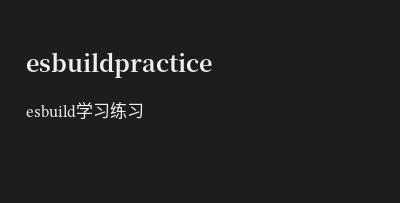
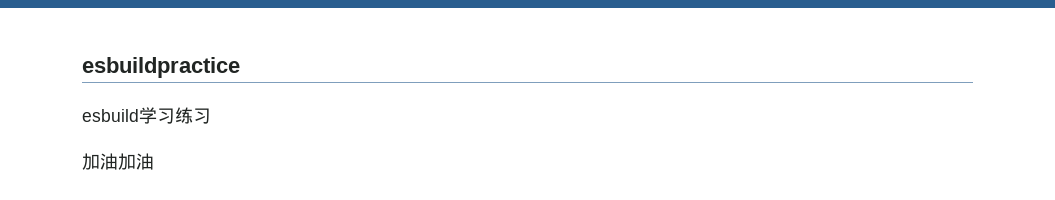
+ 加油加油

